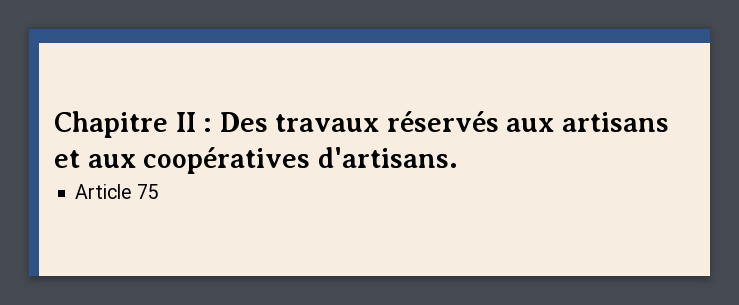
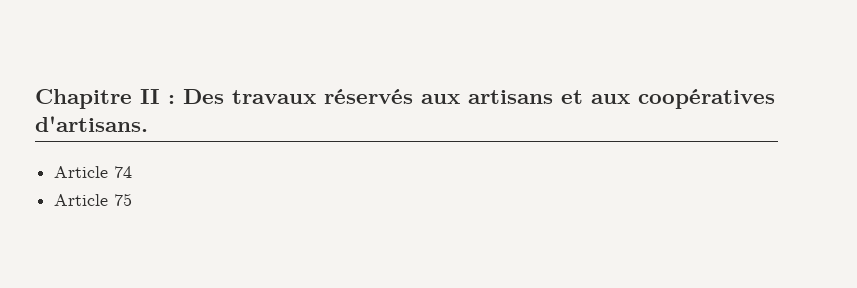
+ Article 74

